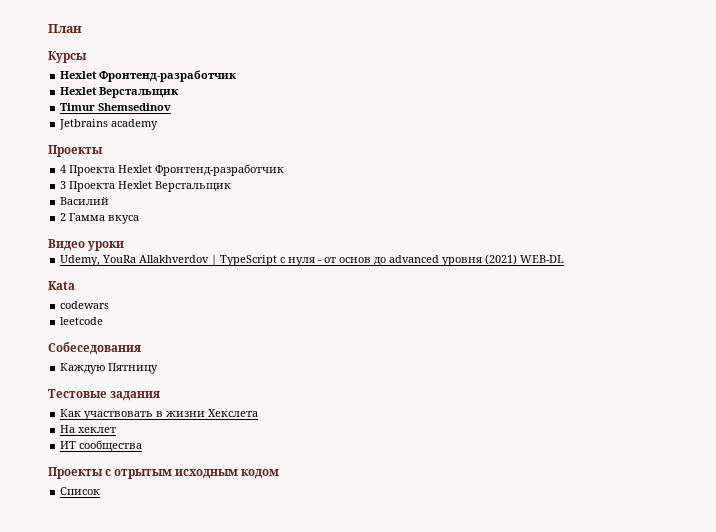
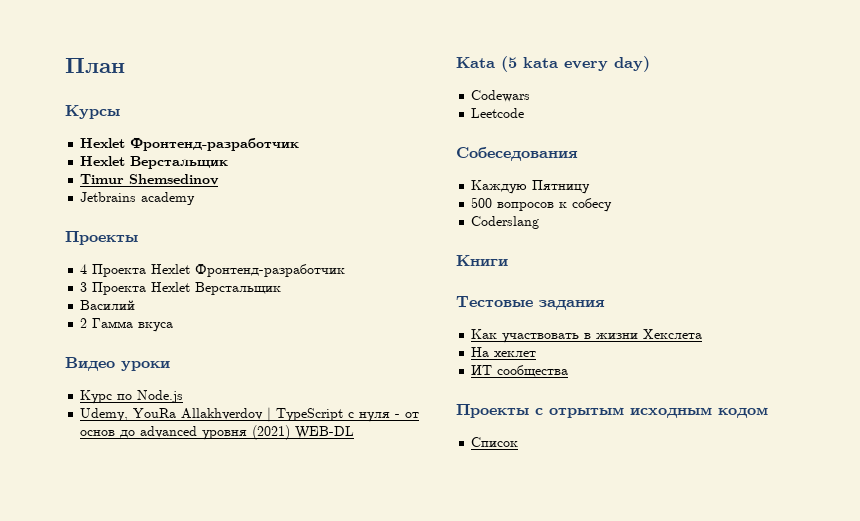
+ Курс по Node.js
- Kata
- codewars
- leetcode
+ Kata (5 kata every day)
+ Codewars
+ Leetcode
  Собеседования
  Каждую Пятницу
+ 500 вопросов к собесу
+ Coderslang
+ Книги

